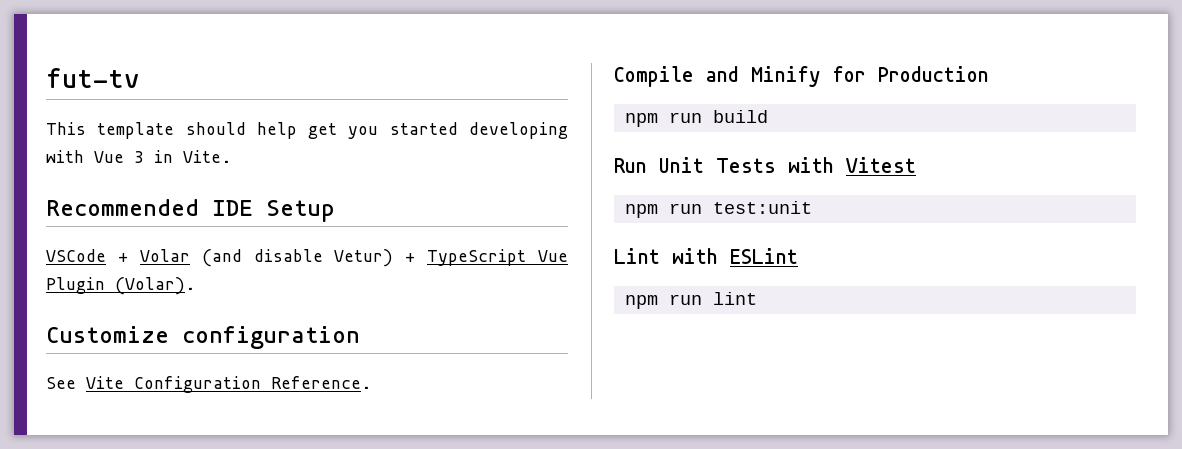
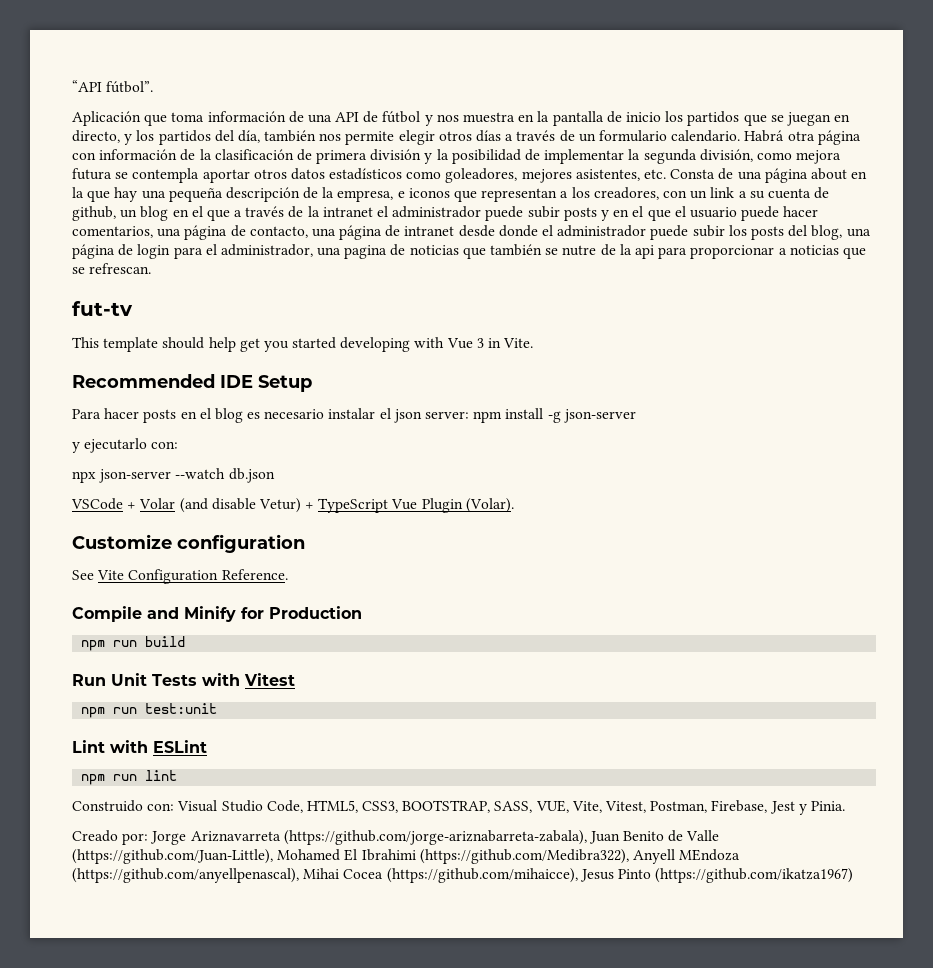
+ “API fútbol”.
+ Aplicación que toma información de una API de fútbol y nos muestra en la pantalla de inicio los partidos que se juegan en directo, y los partidos del día, también nos permite elegir otros días a través de un formulario calendario. Habrá otra página con información de la clasificación de primera división y la posibilidad de implementar la segunda división, como mejora futura se contempla aportar otros datos estadísticos como goleadores, mejores asistentes, etc. Consta de una página about en la que hay una pequeña descripción de la empresa, e iconos que representan a los creadores, con un link a su cuenta de github, un blog en el que a través de la intranet el administrador puede subir posts y en el que el usuario puede hacer comentarios, una página de contacto, una página de intranet desde donde el administrador puede subir los posts del blog, una página de login para el administrador, una pagina de noticias que también se nutre de la api para proporcionar a noticias que se refrescan.
+ Para hacer posts en el blog es necesario instalar el json server: npm install -g json-server
+ y ejecutarlo con:
+ npx json-server --watch db.json
+ Construido con: Visual Studio Code, HTML5, CSS3, BOOTSTRAP, SASS, VUE, Vite, Vitest, Postman, Firebase, Jest y Pinia.
+ Creado por: Jorge Ariznavarreta (https://github.com/jorge-ariznabarreta-zabala), Juan Benito de Valle (https://github.com/Juan-Little), Mohamed El Ibrahimi (https://github.com/Medibra322), Anyell MEndoza (https://github.com/anyellpenascal), Mihai Cocea (https://github.com/mihaicce), Jesus Pinto (https://github.com/ikatza1967)

